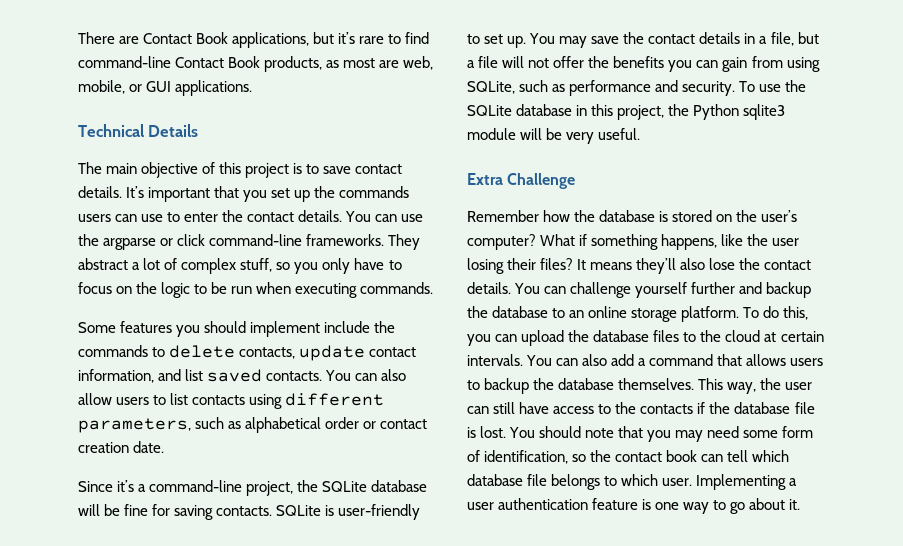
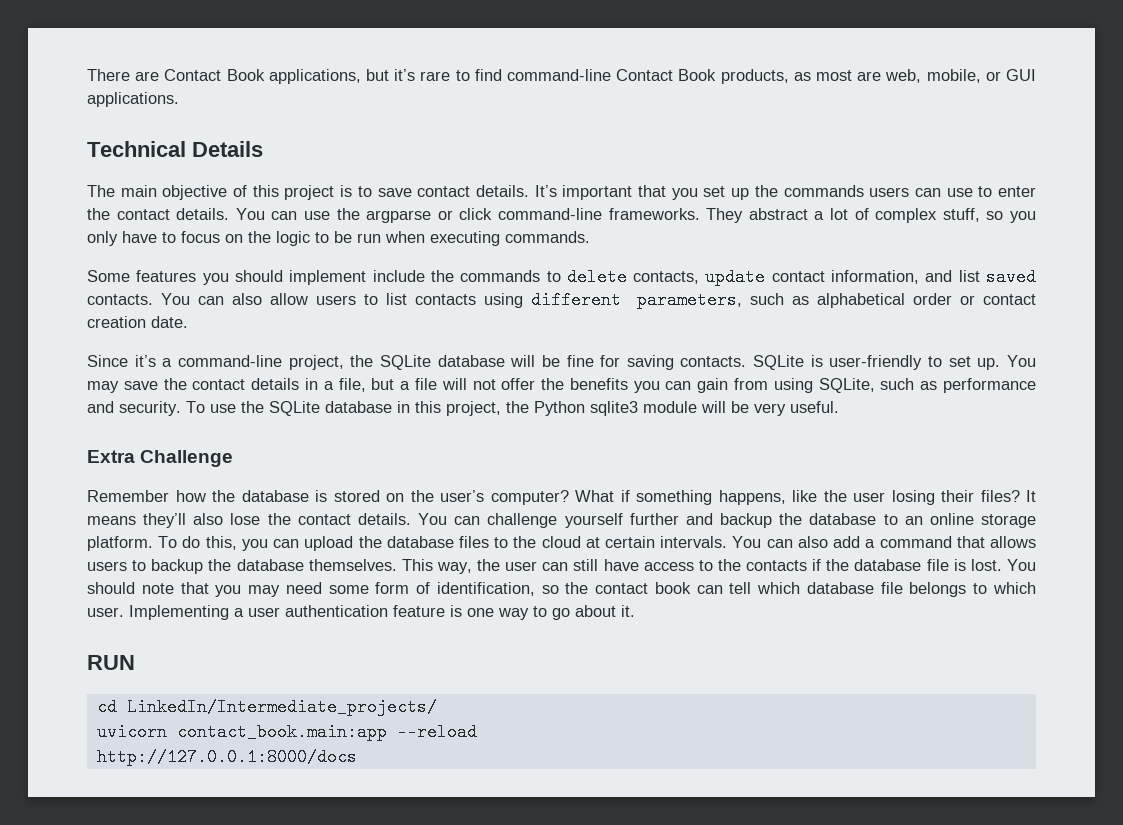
+ RUN
+ cd LinkedIn/Intermediate_projects/
+ uvicorn contact_book.main:app --reload
+ http://127.0.0.1:8000/docs

